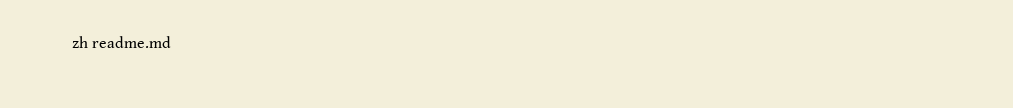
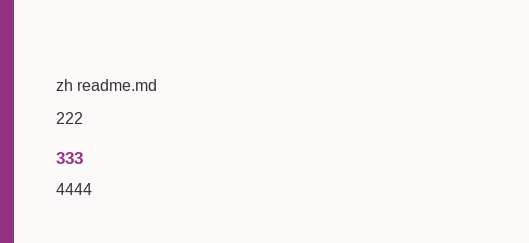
+ 222
+ 333
+ 4444

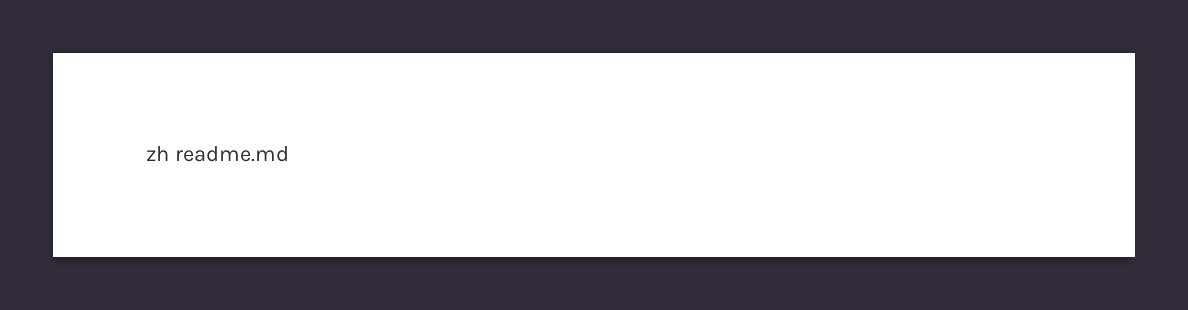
- 222
- 333
- 4444

